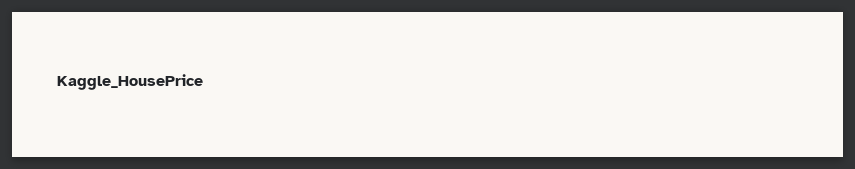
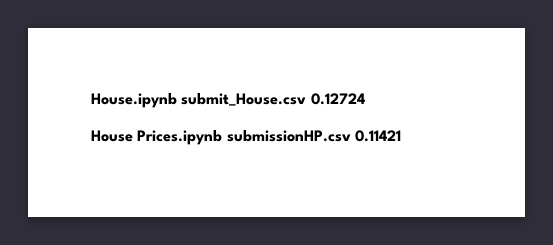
- Kaggle_HousePrice
+ House.ipynb submit_House.csv 0.12724
+ House Prices.ipynb submissionHP.csv 0.11421

